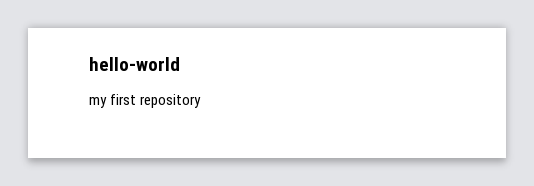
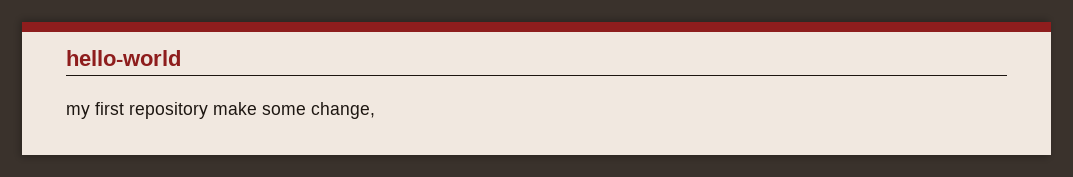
- my first repository
+ my first repository make some change,

